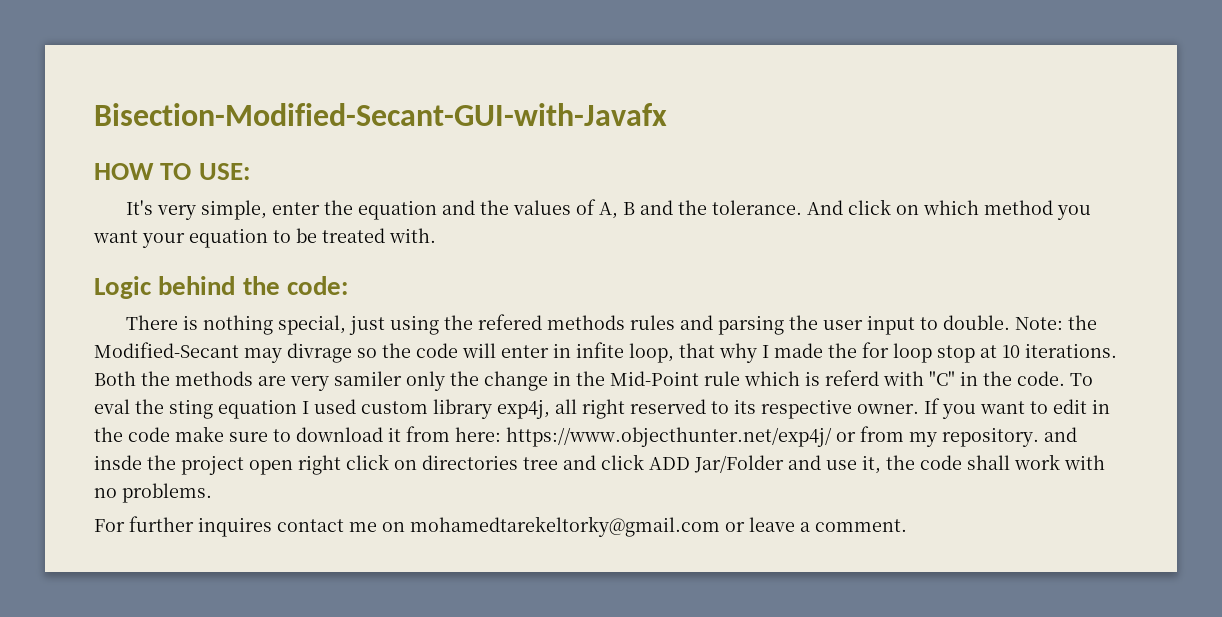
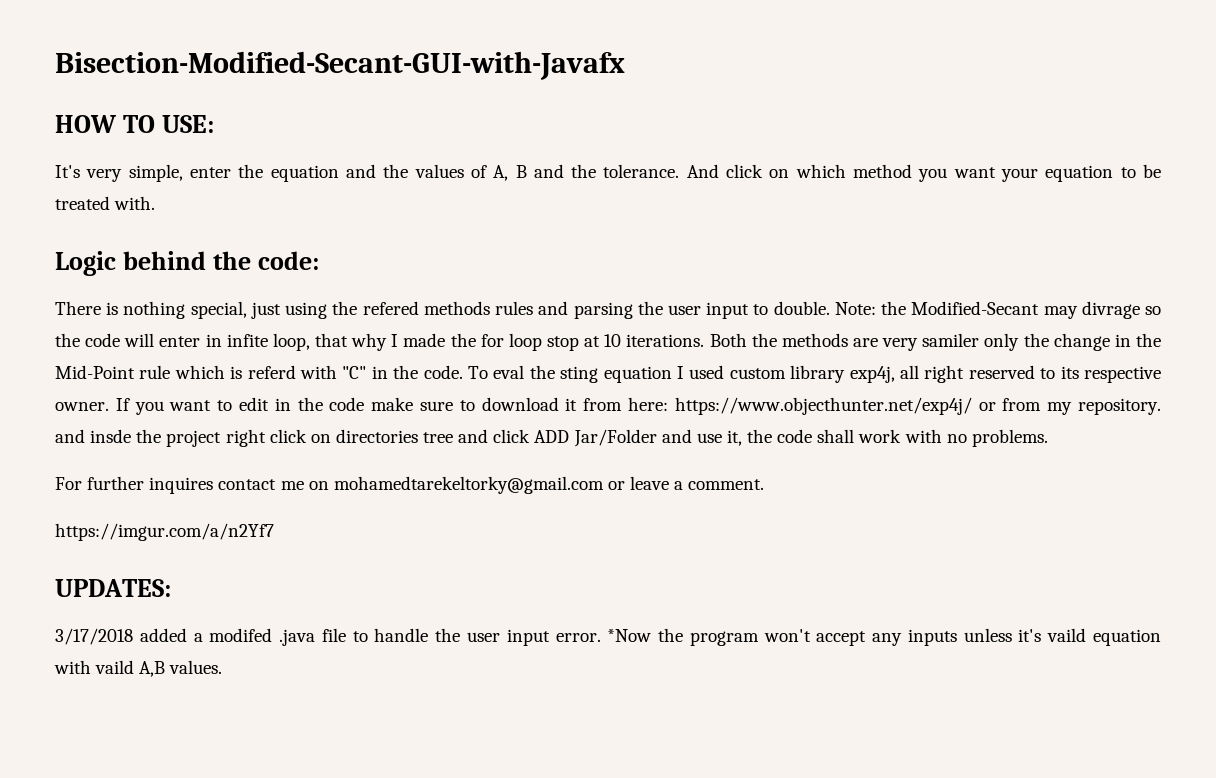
- If you want to edit in the code make sure to download it from here: https://www.objecthunter.net/exp4j/ or from my repository. and insde the project open right click on directories tree and click ADD Jar/Folder and use it, the code shall work with no problems.
+ If you want to edit in the code make sure to download it from here: https://www.objecthunter.net/exp4j/ or from my repository. and insde the project right click on directories tree and click ADD Jar/Folder and use it, the code shall work with no problems.
+ https://imgur.com/a/n2Yf7
+ UPDATES:
+ 3/17/2018 added a modifed .java file to handle the user input error. *Now the program won't accept any inputs unless it's vaild equation with vaild A,B values.

